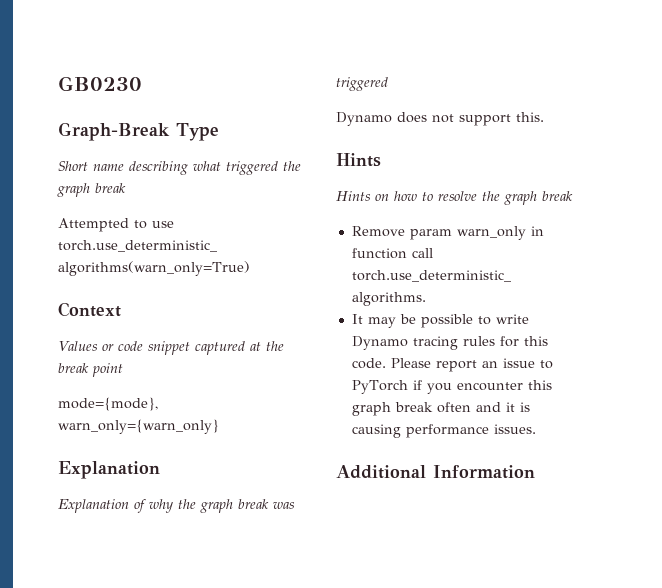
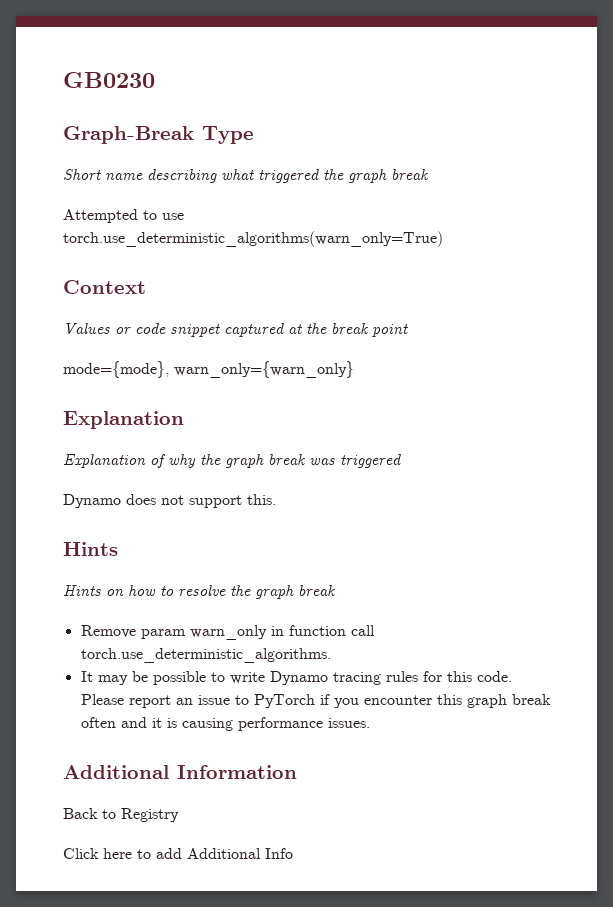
+ Back to Registry
+ Click here to add Additional Info

